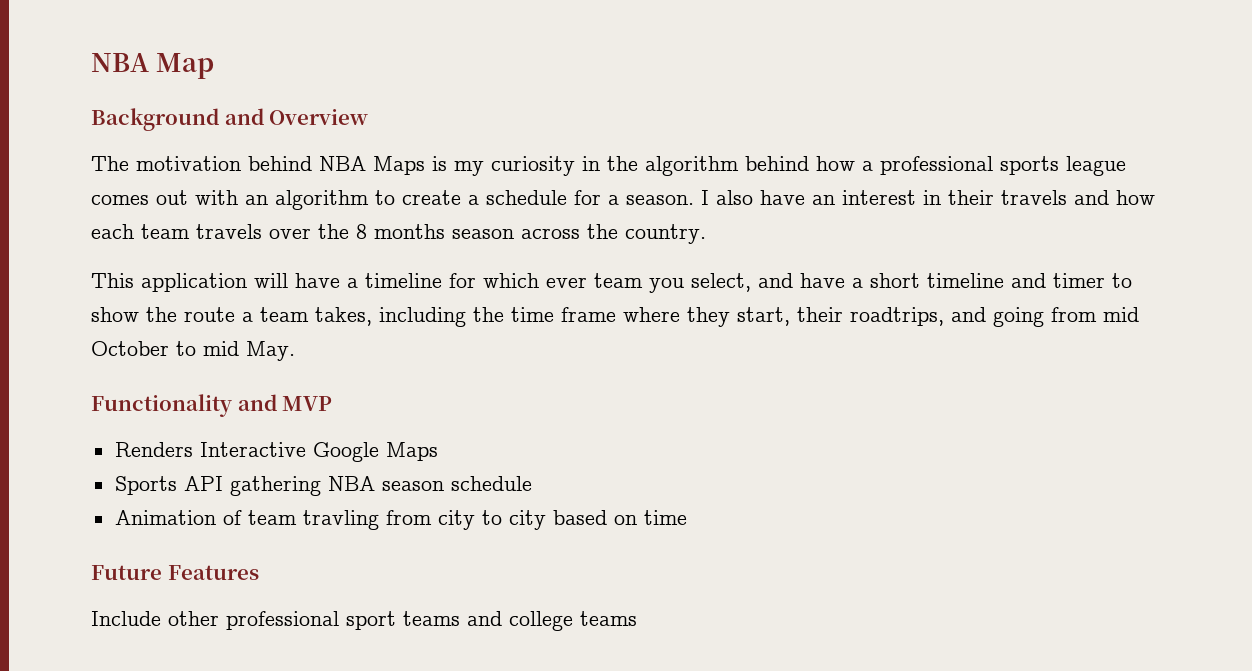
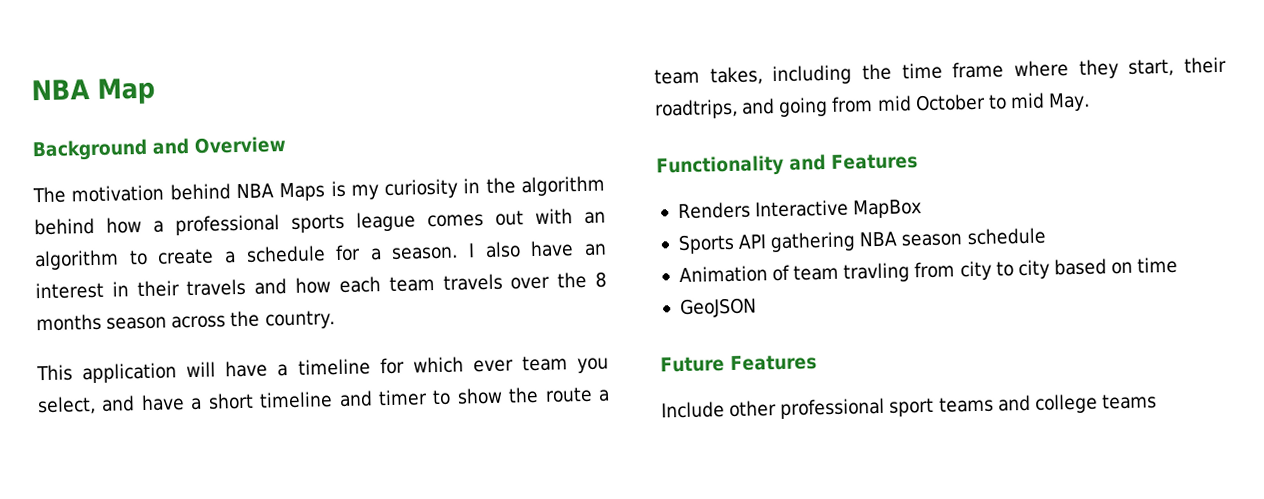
- Functionality and MVP
+ Functionality and Features
- Renders Interactive Google Maps
+ Renders Interactive MapBox
+ GeoJSON

